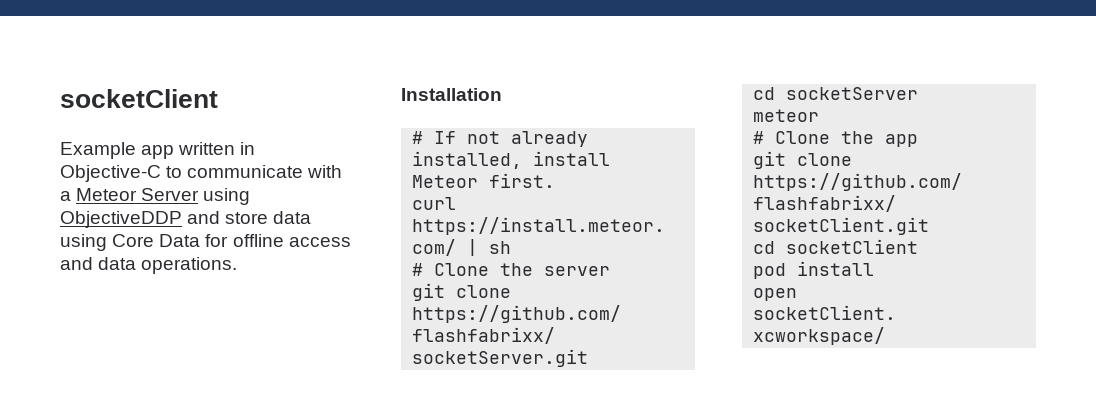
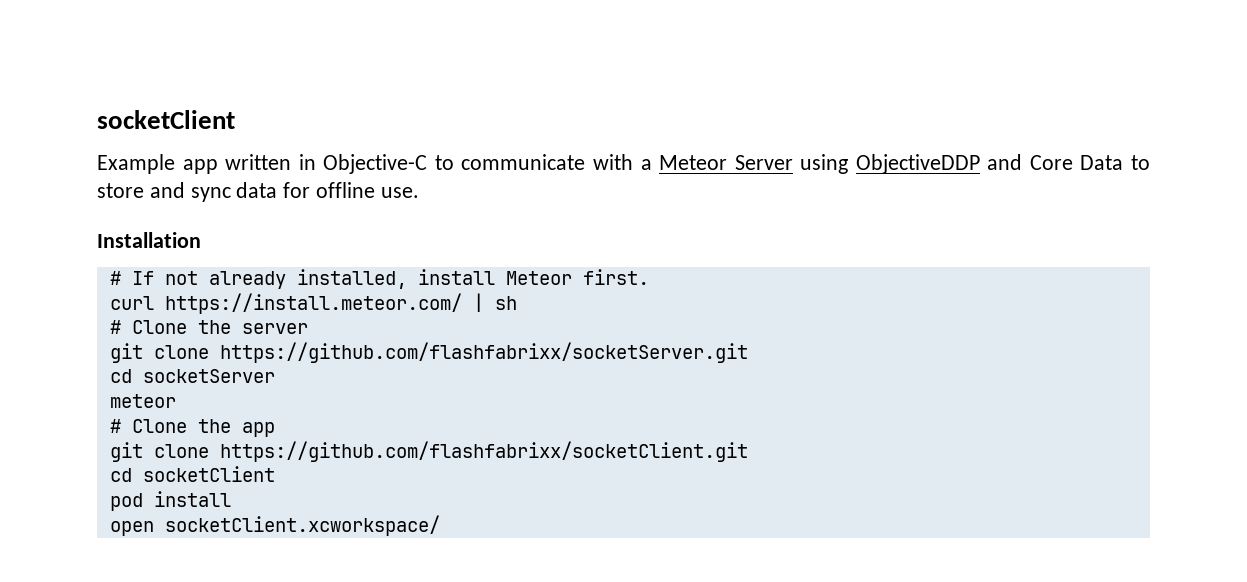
- Example app written in Objective-C to communicate with a Meteor Server using ObjectiveDDP and store data using Core Data for offline access and data operations.
+ Example app written in Objective-C to communicate with a Meteor Server using ObjectiveDDP and Core Data to store and sync data for offline use.

